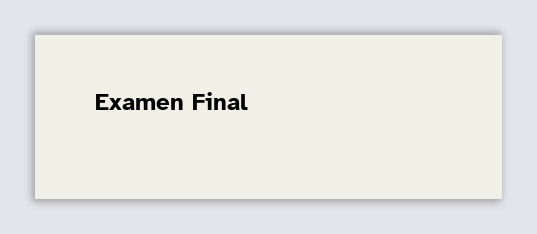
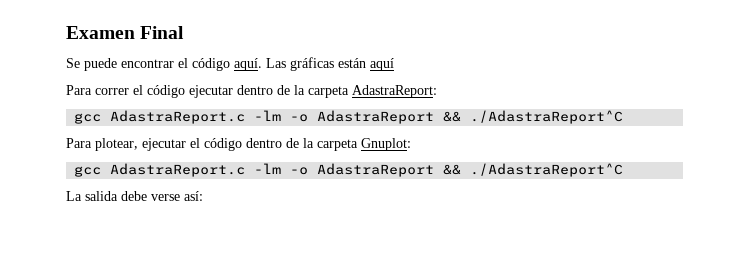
+ Se puede encontrar el código aquí. Las gráficas están aquí
+ Para correr el código ejecutar dentro de la carpeta AdastraReport:
+ gcc AdastraReport.c -lm -o AdastraReport && ./AdastraReport^C
+ Para plotear, ejecutar el código dentro de la carpeta Gnuplot:
+ gcc AdastraReport.c -lm -o AdastraReport && ./AdastraReport^C
+ La salida debe verse así:

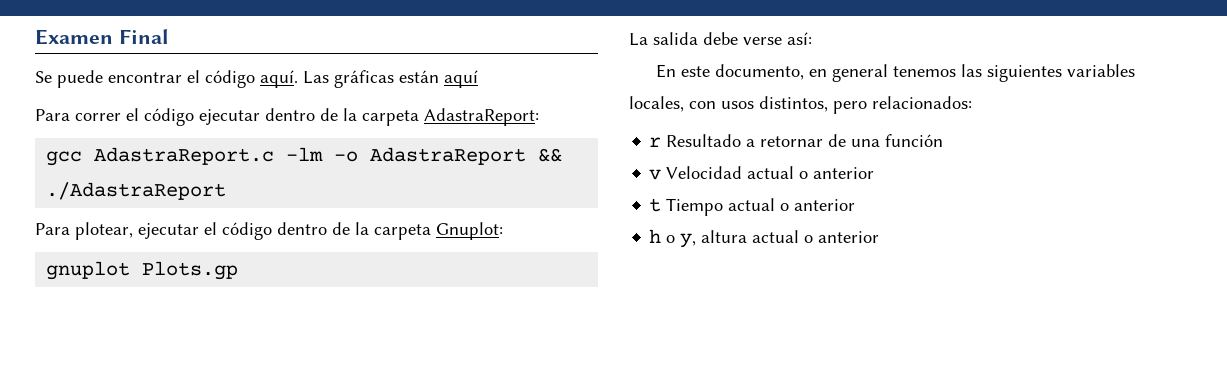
  Para correr el código ejecutar dentro de la carpeta AdastraReport:
- gcc AdastraReport.c -lm -o AdastraReport && ./AdastraReport^C
+ gcc AdastraReport.c -lm -o AdastraReport && ./AdastraReport
  Para plotear, ejecutar el código dentro de la carpeta Gnuplot:
- gcc AdastraReport.c -lm -o AdastraReport && ./AdastraReport^C
+ gnuplot Plots.gp
+ En este documento, en general tenemos las siguientes variables locales, con usos distintos, pero relacionados:
+ r Resultado a retornar de una función
+ v Velocidad actual o anterior
+ t Tiempo actual o anterior
+ h o y, altura actual o anterior

